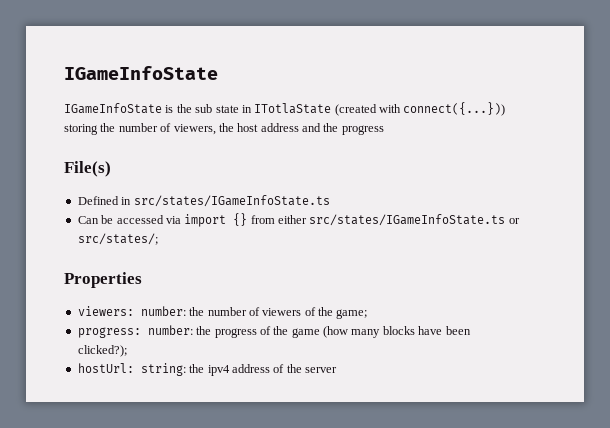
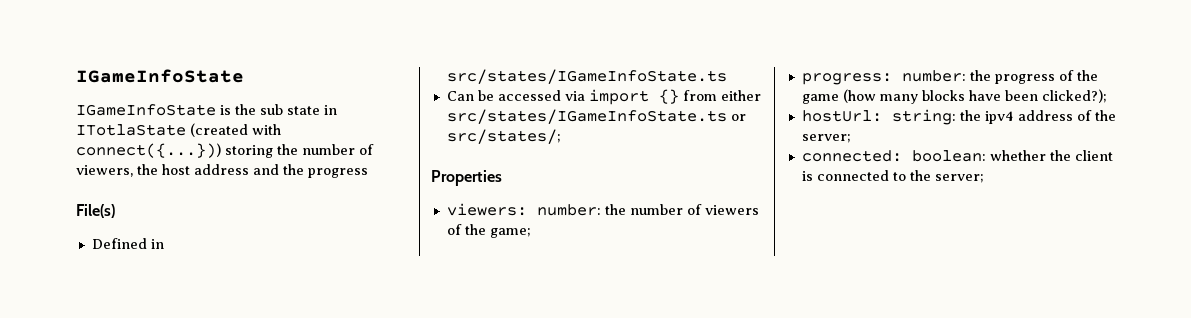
- hostUrl: string: the ipv4 address of the server
+ hostUrl: string: the ipv4 address of the server;
+ connected: boolean: whether the client is connected to the server;

